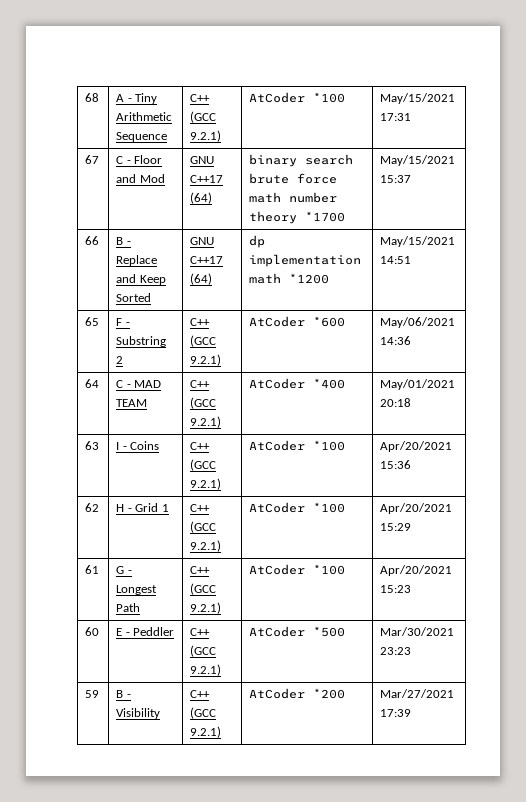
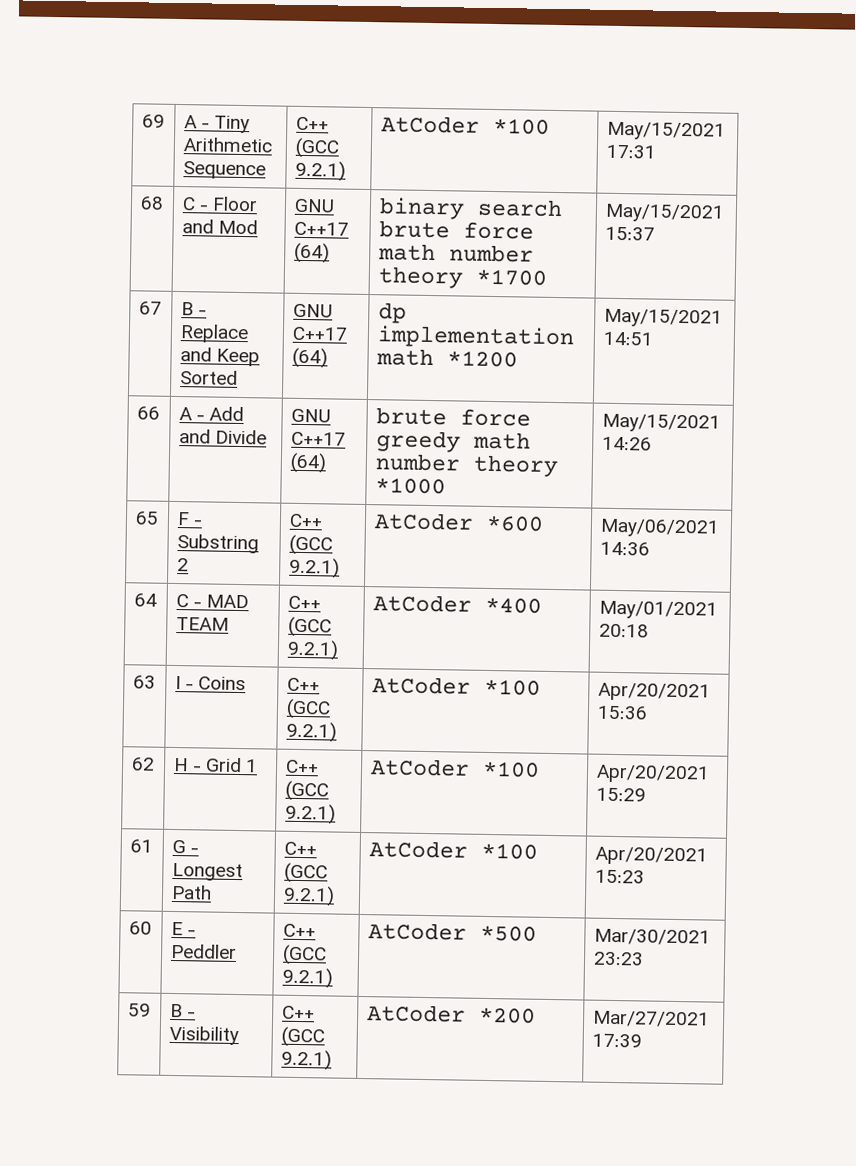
- 68 | A - Tiny Arithmetic Sequence | C++ (GCC 9.2.1) | AtCoder *100 | May/15/2021 17:31
+ 69 | A - Tiny Arithmetic Sequence | C++ (GCC 9.2.1) | AtCoder *100 | May/15/2021 17:31
- 67 | C - Floor and Mod | GNU C++17 (64) | binary search brute force math number theory *1700 | May/15/2021 15:37
+ 68 | C - Floor and Mod | GNU C++17 (64) | binary search brute force math number theory *1700 | May/15/2021 15:37
- 66 | B - Replace and Keep Sorted | GNU C++17 (64) | dp implementation math *1200 | May/15/2021 14:51
+ 67 | B - Replace and Keep Sorted | GNU C++17 (64) | dp implementation math *1200 | May/15/2021 14:51
+ 66 | A - Add and Divide | GNU C++17 (64) | brute force greedy math number theory *1000 | May/15/2021 14:26

